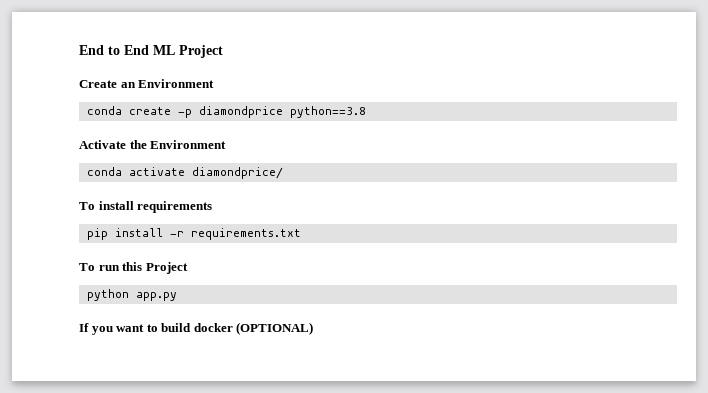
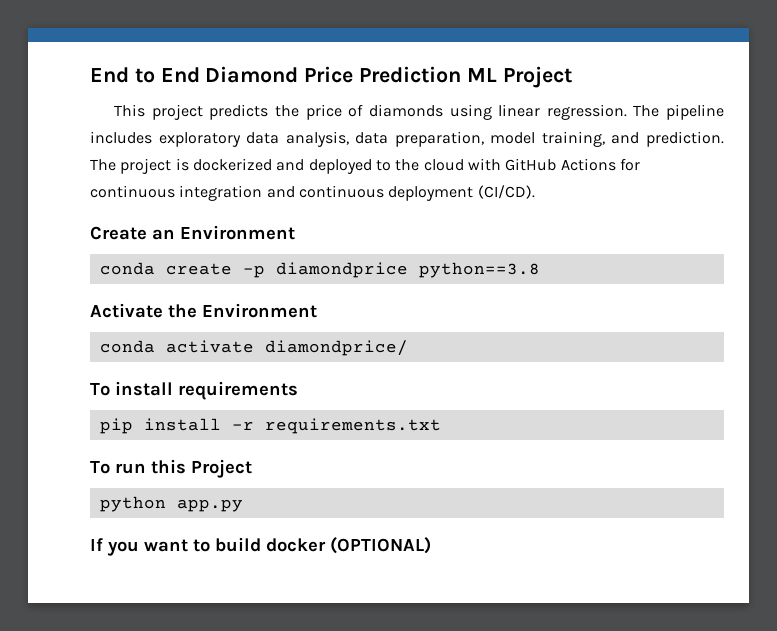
- End to End ML Project
+ End to End Diamond Price Prediction ML Project
+ This project predicts the price of diamonds using linear regression. The pipeline includes exploratory data analysis, data preparation, model training, and prediction. The project is dockerized and deployed to the cloud with GitHub Actions for continuous integration and continuous deployment (CI/CD).

